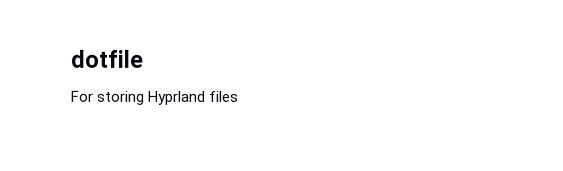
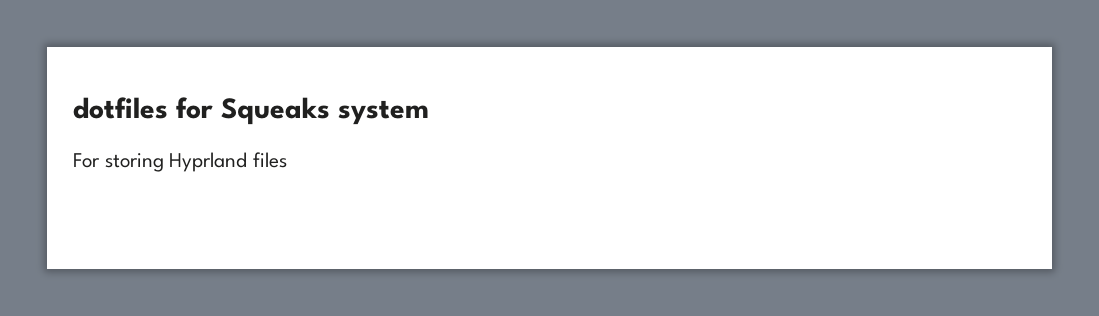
- dotfile
+ dotfiles for Squeaks system

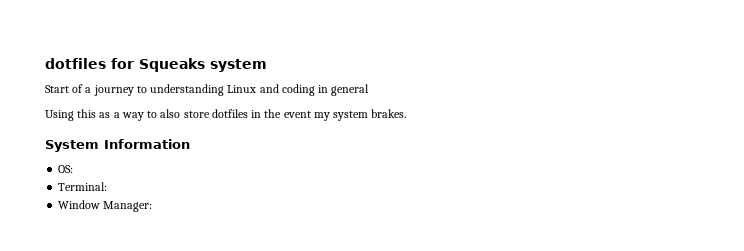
- For storing Hyprland files
+ Start of a journey to understanding Linux and coding in general
+ Using this as a way to also store dotfiles in the event my system brakes.
+ System Information
+ OS:
+ Terminal:
+ Window Manager:

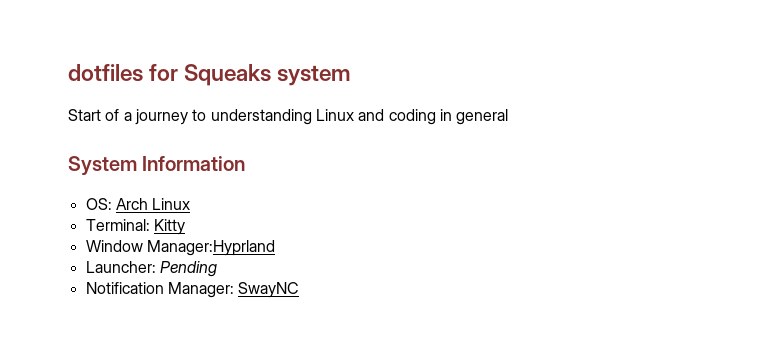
- Using this as a way to also store dotfiles in the event my system brakes.
- OS:
+ OS: Arch Linux
- Terminal:
+ Terminal: Kitty
- Window Manager:
+ Window Manager:Hyprland
+ Launcher: Pending
+ Notification Manager: SwayNC

